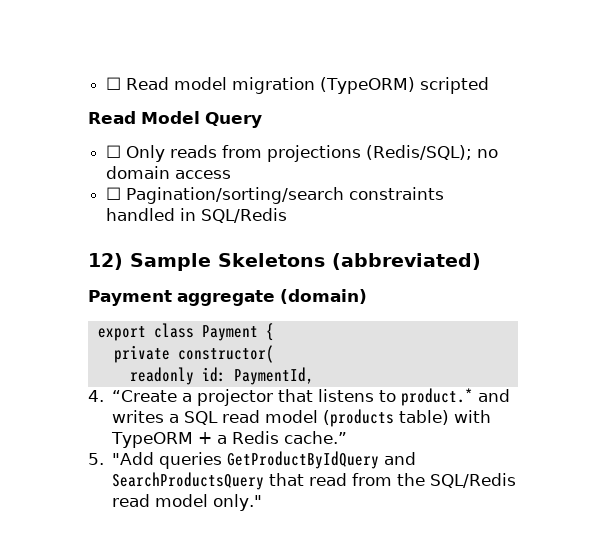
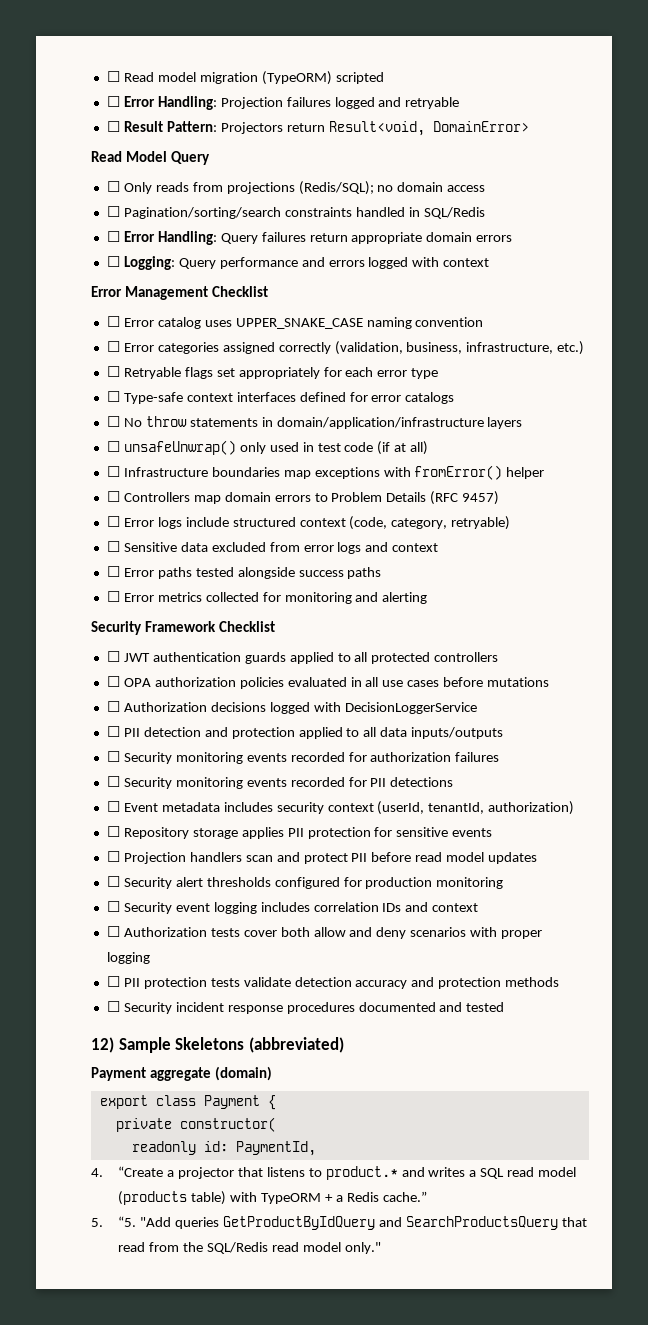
+ ☐ Error Handling: Projection failures logged and retryable
+ ☐ Result Pattern: Projectors return Result<void, DomainError>
+ ☐ Error Handling: Query failures return appropriate domain errors
+ ☐ Logging: Query performance and errors logged with context
+ Error Management Checklist
+ ☐ Error catalog uses UPPER_SNAKE_CASE naming convention
+ ☐ Error categories assigned correctly (validation, business, infrastructure, etc.)
+ ☐ Retryable flags set appropriately for each error type
+ ☐ Type-safe context interfaces defined for error catalogs
+ ☐ No throw statements in domain/application/infrastructure layers
+ ☐ unsafeUnwrap() only used in test code (if at all)
+ ☐ Infrastructure boundaries map exceptions with fromError() helper
+ ☐ Controllers map domain errors to Problem Details (RFC 9457)
+ ☐ Error logs include structured context (code, category, retryable)
+ ☐ Sensitive data excluded from error logs and context
+ ☐ Error paths tested alongside success paths
+ ☐ Error metrics collected for monitoring and alerting
+ Security Framework Checklist
+ ☐ JWT authentication guards applied to all protected controllers
+ ☐ OPA authorization policies evaluated in all use cases before mutations
+ ☐ Authorization decisions logged with DecisionLoggerService
+ ☐ PII detection and protection applied to all data inputs/outputs
+ ☐ Security monitoring events recorded for authorization failures
+ ☐ Security monitoring events recorded for PII detections
+ ☐ Event metadata includes security context (userId, tenantId, authorization)
+ ☐ Repository storage applies PII protection for sensitive events
+ ☐ Projection handlers scan and protect PII before read model updates
+ ☐ Security alert thresholds configured for production monitoring
+ ☐ Security event logging includes correlation IDs and context
+ ☐ Authorization tests cover both allow and deny scenarios with proper logging
+ ☐ PII protection tests validate detection accuracy and protection methods
+ ☐ Security incident response procedures documented and tested
- 5. "Add queries GetProductByIdQuery and SearchProductsQuery that read from the SQL/Redis read model only."
+ 5. “5. "Add queries GetProductByIdQuery and SearchProductsQuery that read from the SQL/Redis read model only."

